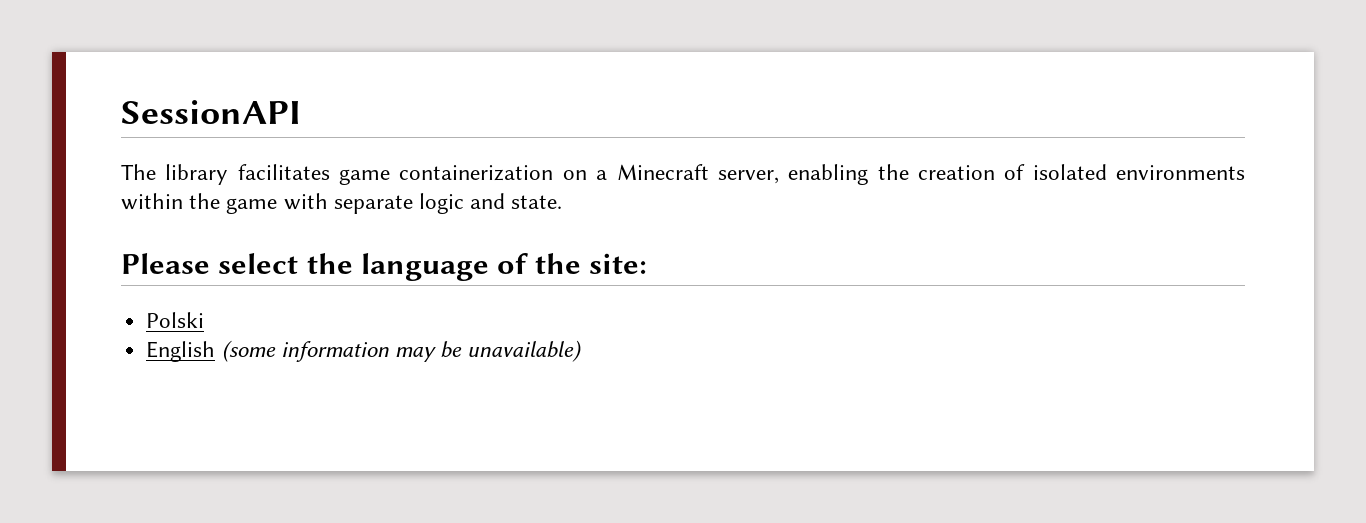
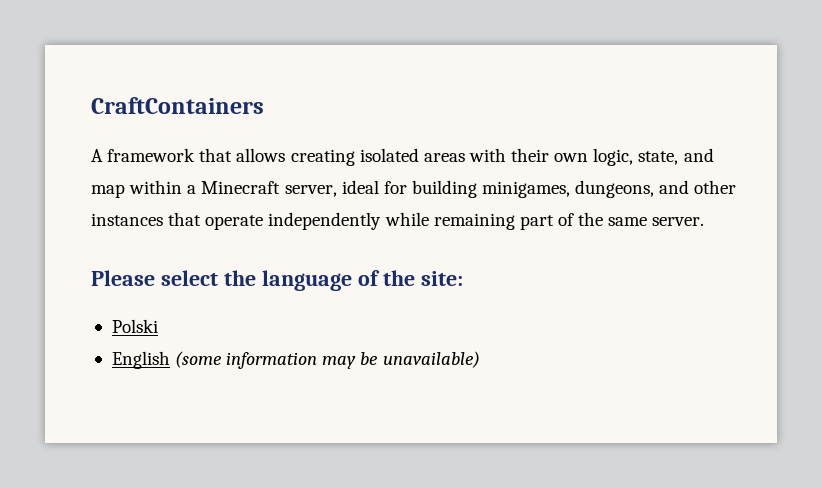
- SessionAPI
- The library facilitates game containerization on a Minecraft server, enabling the creation of isolated environments within the game with separate logic and state.
+ CraftContainers
+ A framework that allows creating isolated areas with their own logic, state, and map within a Minecraft server, ideal for building minigames, dungeons, and other instances that operate independently while remaining part of the same server.

